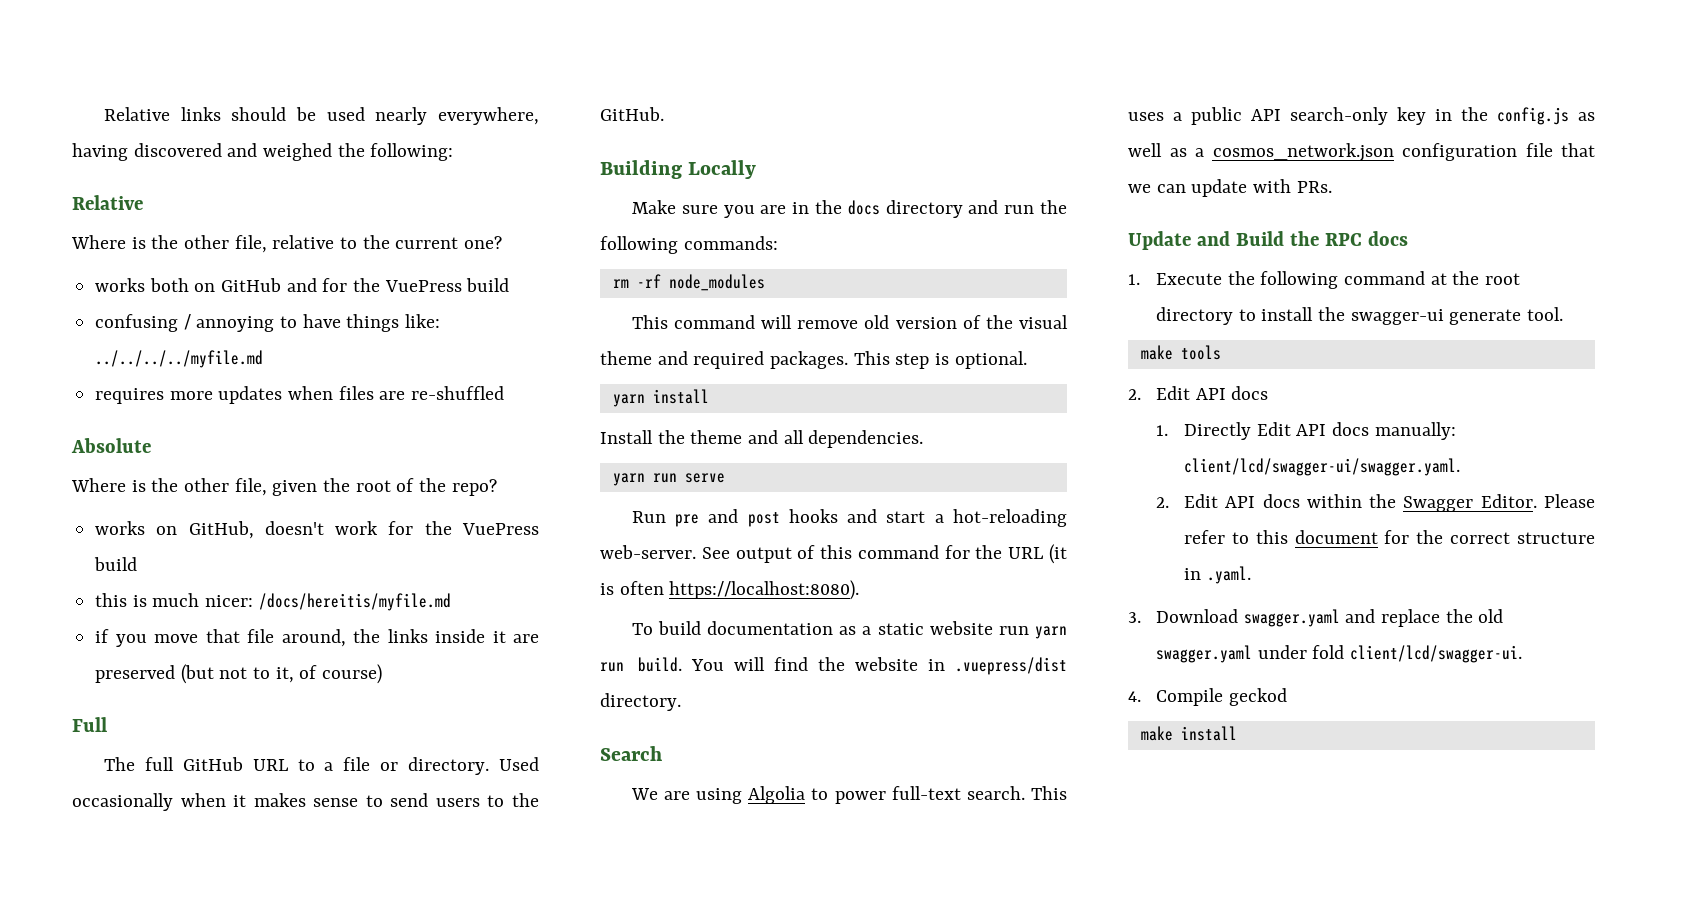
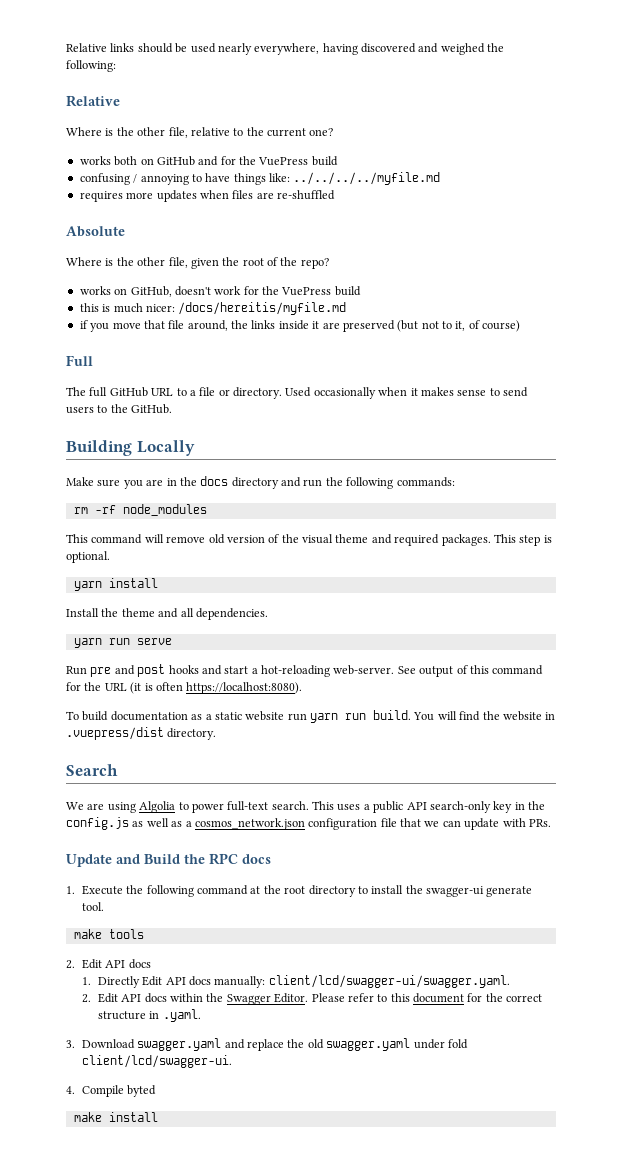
- 4. Compile geckod
+ 4. Compile byted

